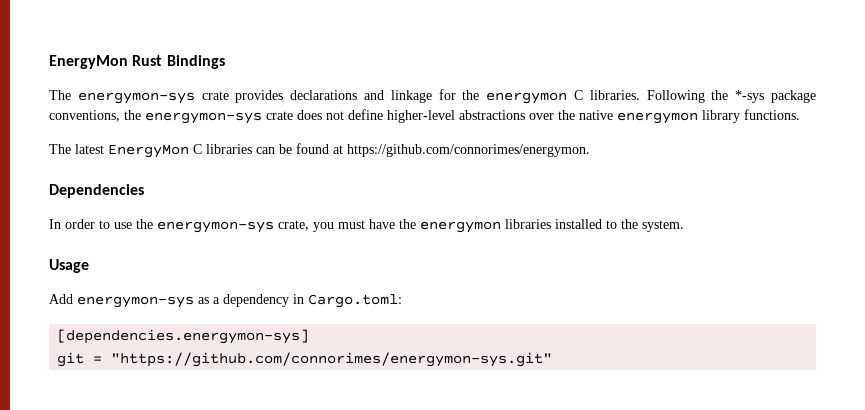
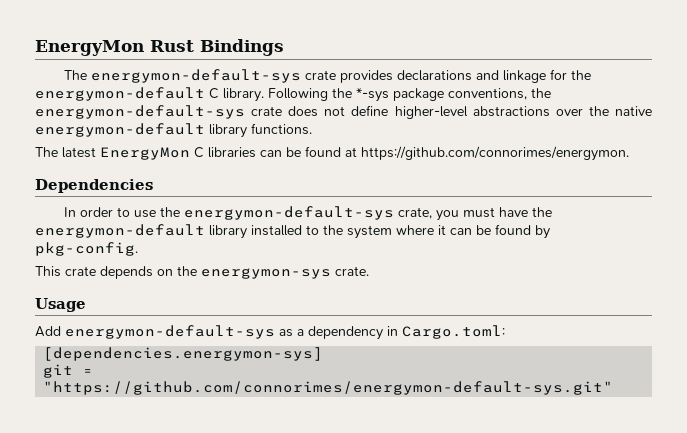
- The energymon-sys crate provides declarations and linkage for the energymon C libraries.
+ The energymon-default-sys crate provides declarations and linkage for the energymon-default C library.
- Following the *-sys package conventions, the energymon-sys crate does not define higher-level abstractions over the native energymon library functions.
+ Following the *-sys package conventions, the energymon-default-sys crate does not define higher-level abstractions over the native energymon-default library functions.
- In order to use the energymon-sys crate, you must have the energymon libraries installed to the system.
+ In order to use the energymon-default-sys crate, you must have the energymon-default library installed to the system where it can be found by pkg-config.
+ This crate depends on the energymon-sys crate.
- Add energymon-sys as a dependency in Cargo.toml:
+ Add energymon-default-sys as a dependency in Cargo.toml:
- git = "https://github.com/connorimes/energymon-sys.git"
+ git = "https://github.com/connorimes/energymon-default-sys.git"

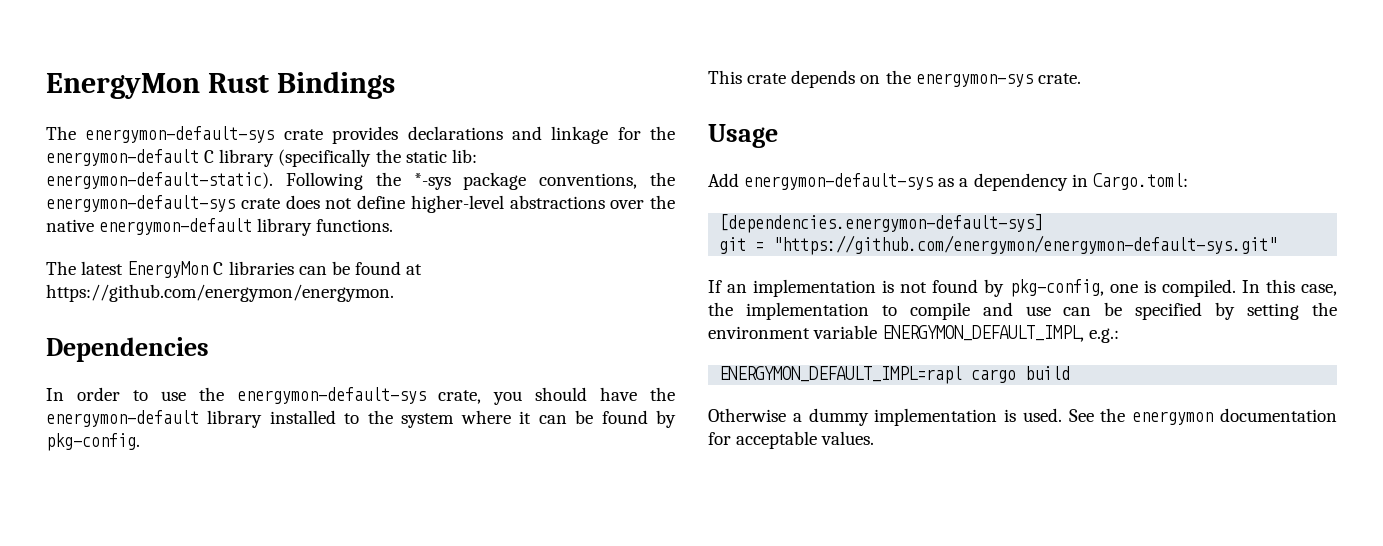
- The energymon-default-sys crate provides declarations and linkage for the energymon-default C library.
+ The energymon-default-sys crate provides declarations and linkage for the energymon-default C library (specifically the static lib: energymon-default-static).
- The latest EnergyMon C libraries can be found at https://github.com/connorimes/energymon.
+ The latest EnergyMon C libraries can be found at https://github.com/energymon/energymon.
- In order to use the energymon-default-sys crate, you must have the energymon-default library installed to the system where it can be found by pkg-config.
+ In order to use the energymon-default-sys crate, you should have the energymon-default library installed to the system where it can be found by pkg-config.
- [dependencies.energymon-sys]
+ [dependencies.energymon-default-sys]
- git = "https://github.com/connorimes/energymon-default-sys.git"
+ git = "https://github.com/energymon/energymon-default-sys.git"
+ If an implementation is not found by pkg-config, one is compiled. In this case, the implementation to compile and use can be specified by setting the environment variable ENERGYMON_DEFAULT_IMPL, e.g.:
+ ENERGYMON_DEFAULT_IMPL=rapl cargo build
+ Otherwise a dummy implementation is used. See the energymon documentation for acceptable values.

